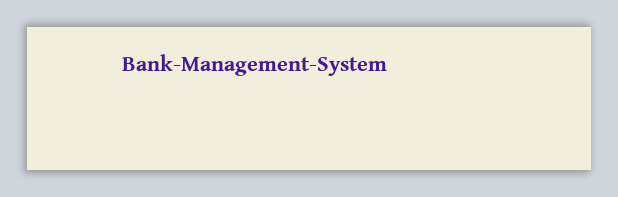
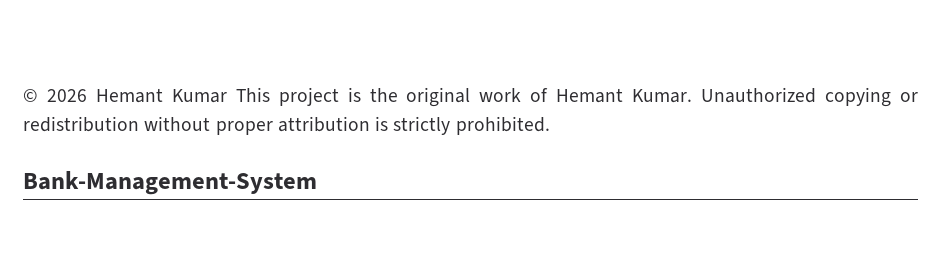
+ © 2026 Hemant Kumar This project is the original work of Hemant Kumar. Unauthorized copying or redistribution without proper attribution is strictly prohibited.

